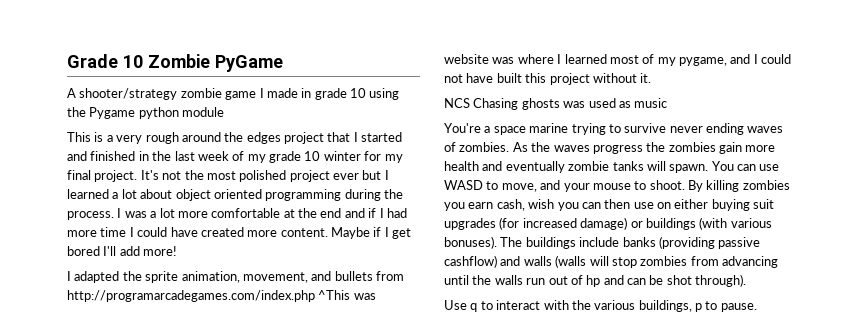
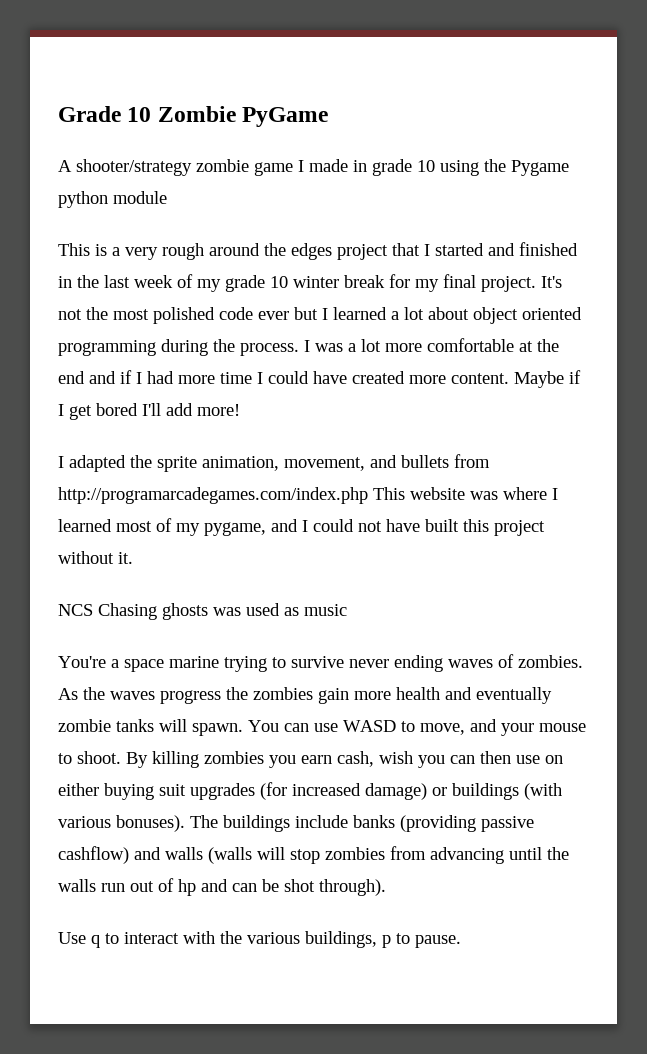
- This is a very rough around the edges project that I started and finished in the last week of my grade 10 winter for my final project.
+ This is a very rough around the edges project that I started and finished in the last week of my grade 10 winter break for my final project.
- It's not the most polished project ever but I learned a lot about object oriented programming during the process.
+ It's not the most polished code ever but I learned a lot about object oriented programming during the process.
- I adapted the sprite animation, movement, and bullets from http://programarcadegames.com/index.php ^This was website was where I learned most of my pygame, and I could not have built this project without it.
+ I adapted the sprite animation, movement, and bullets from http://programarcadegames.com/index.php This website was where I learned most of my pygame, and I could not have built this project without it.

